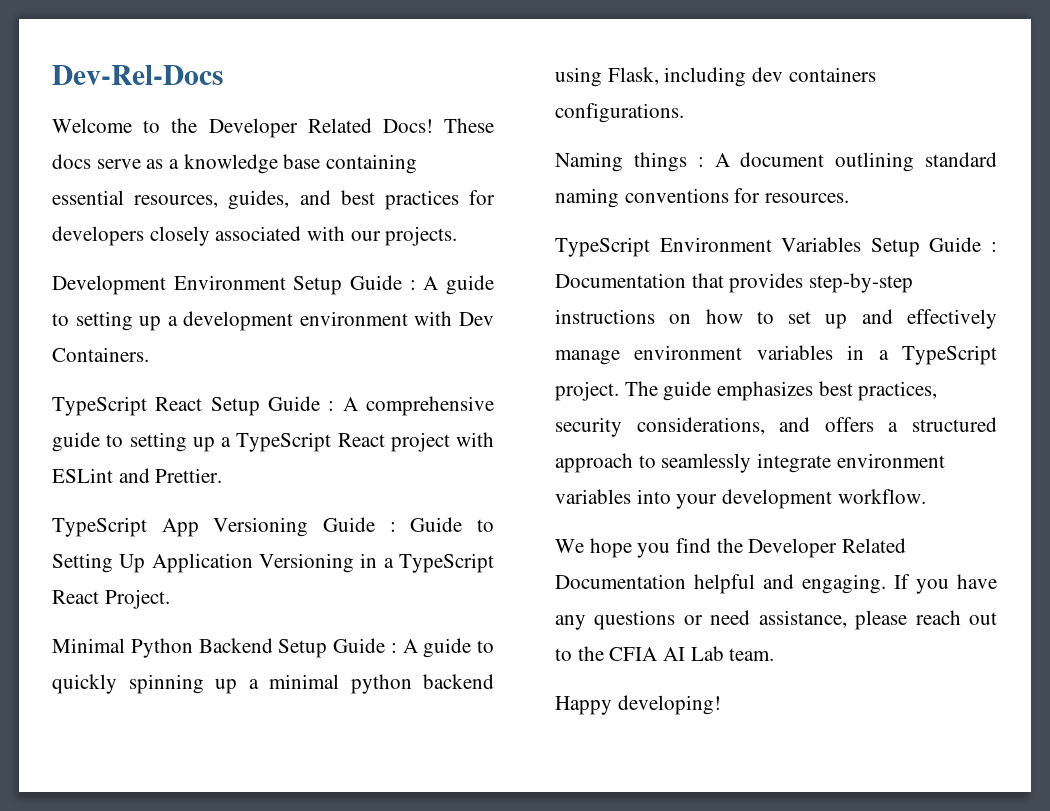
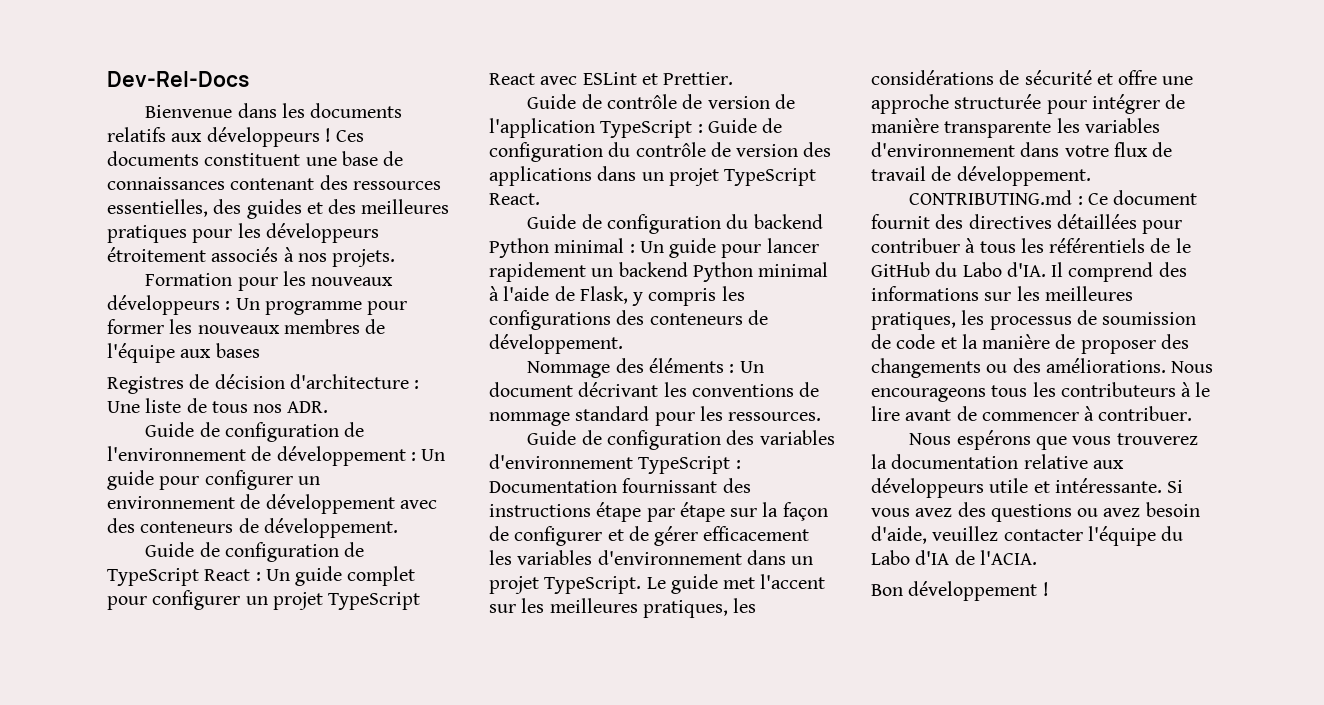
- Welcome to the Developer Related Docs! These docs serve as a knowledge base containing essential resources, guides, and best practices for developers closely associated with our projects.
- Development Environment Setup Guide : A guide to setting up a development environment with Dev Containers.
- TypeScript React Setup Guide : A comprehensive guide to setting up a TypeScript React project with ESLint and Prettier.
- TypeScript App Versioning Guide : Guide to Setting Up Application Versioning in a TypeScript React Project.
- Minimal Python Backend Setup Guide : A guide to quickly spinning up a minimal python backend using Flask, including dev containers configurations.
- Naming things : A document outlining standard naming conventions for resources.
- TypeScript Environment Variables Setup Guide : Documentation that provides step-by-step instructions on how to set up and effectively manage environment variables in a TypeScript project. The guide emphasizes best practices, security considerations, and offers a structured approach to seamlessly integrate environment variables into your development workflow.
- We hope you find the Developer Related Documentation helpful and engaging. If you have any questions or need assistance, please reach out to the CFIA AI Lab team.
- Happy developing!
+ Bienvenue dans les documents relatifs aux développeurs ! Ces documents constituent une base de connaissances contenant des ressources essentielles, des guides et des meilleures pratiques pour les développeurs étroitement associés à nos projets.
+ Formation pour les nouveaux développeurs : Un programme pour former les nouveaux membres de l'équipe aux bases
+ Registres de décision d'architecture : Une liste de tous nos ADR.
+ Guide de configuration de l'environnement de développement : Un guide pour configurer un environnement de développement avec des conteneurs de développement.
+ Guide de configuration de TypeScript React : Un guide complet pour configurer un projet TypeScript React avec ESLint et Prettier.
+ Guide de contrôle de version de l'application TypeScript : Guide de configuration du contrôle de version des applications dans un projet TypeScript React.
+ Guide de configuration du backend Python minimal : Un guide pour lancer rapidement un backend Python minimal à l'aide de Flask, y compris les configurations des conteneurs de développement.
+ Nommage des éléments : Un document décrivant les conventions de nommage standard pour les ressources.
+ Guide de configuration des variables d'environnement TypeScript : Documentation fournissant des instructions étape par étape sur la façon de configurer et de gérer efficacement les variables d'environnement dans un projet TypeScript. Le guide met l'accent sur les meilleures pratiques, les considérations de sécurité et offre une approche structurée pour intégrer de manière transparente les variables d'environnement dans votre flux de travail de développement.
+ CONTRIBUTING.md : Ce document fournit des directives détaillées pour contribuer à tous les référentiels de le GitHub du Labo d'IA. Il comprend des informations sur les meilleures pratiques, les processus de soumission de code et la manière de proposer des changements ou des améliorations. Nous encourageons tous les contributeurs à le lire avant de commencer à contribuer.
+ Nous espérons que vous trouverez la documentation relative aux développeurs utile et intéressante. Si vous avez des questions ou avez besoin d'aide, veuillez contacter l'équipe du Labo d'IA de l'ACIA.
+ Bon développement !

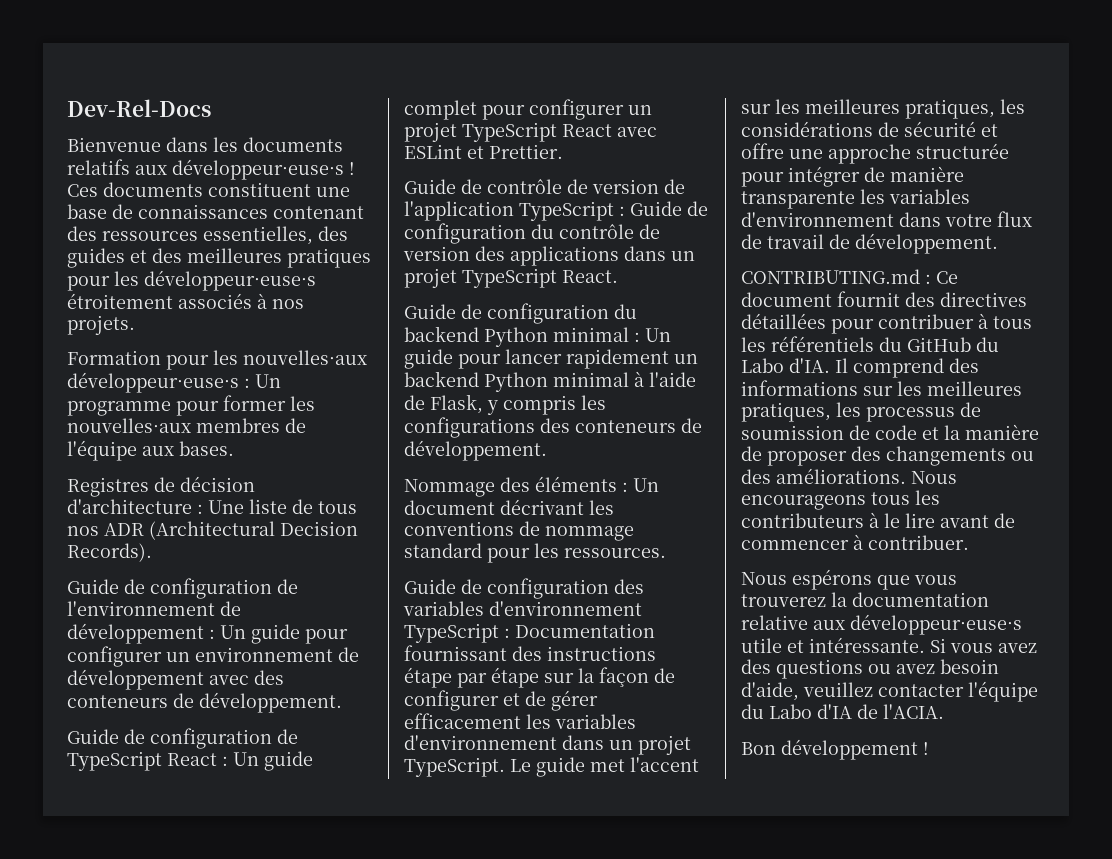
- Bienvenue dans les documents relatifs aux développeurs !
+ Bienvenue dans les documents relatifs aux développeur·euse·s !
- Ces documents constituent une base de connaissances contenant des ressources essentielles, des guides et des meilleures pratiques pour les développeurs étroitement associés à nos projets.
+ Ces documents constituent une base de connaissances contenant des ressources essentielles, des guides et des meilleures pratiques pour les développeur·euse·s étroitement associés à nos projets.
- Formation pour les nouveaux développeurs : Un programme pour former les nouveaux membres de l'équipe aux bases
+ Formation pour les nouvelles·aux développeur·euse·s : Un programme pour former les nouvelles·aux membres de l'équipe aux bases.
- Registres de décision d'architecture : Une liste de tous nos ADR.
+ Registres de décision d'architecture : Une liste de tous nos ADR (Architectural Decision Records).
- CONTRIBUTING.md : Ce document fournit des directives détaillées pour contribuer à tous les référentiels de le GitHub du Labo d'IA.
+ CONTRIBUTING.md : Ce document fournit des directives détaillées pour contribuer à tous les référentiels du GitHub du Labo d'IA.
- Nous espérons que vous trouverez la documentation relative aux développeurs utile et intéressante.
+ Nous espérons que vous trouverez la documentation relative aux développeur·euse·s utile et intéressante.

